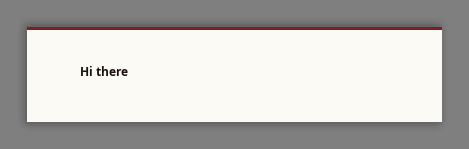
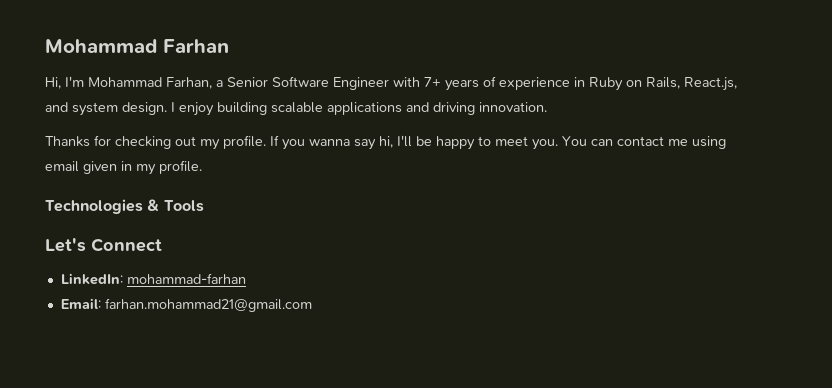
- Hi there
+ Mohammad Farhan
+ Hi, I'm Mohammad Farhan, a Senior Software Engineer with 7+ years of experience in Ruby on Rails, React.js, and system design. I enjoy building scalable applications and driving innovation.
+ Thanks for checking out my profile. If you wanna say hi, I'll be happy to meet you. You can contact me using email given in my profile.
+ Technologies & Tools
+ Let's Connect
+ LinkedIn: mohammad-farhan
+ Email: farhan.mohammad21@gmail.com

